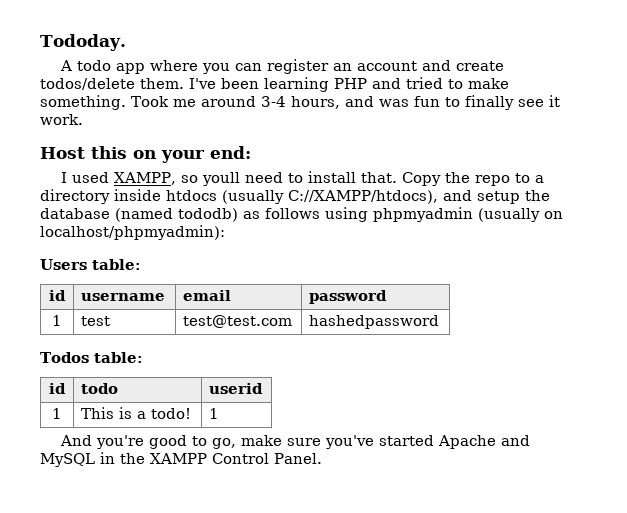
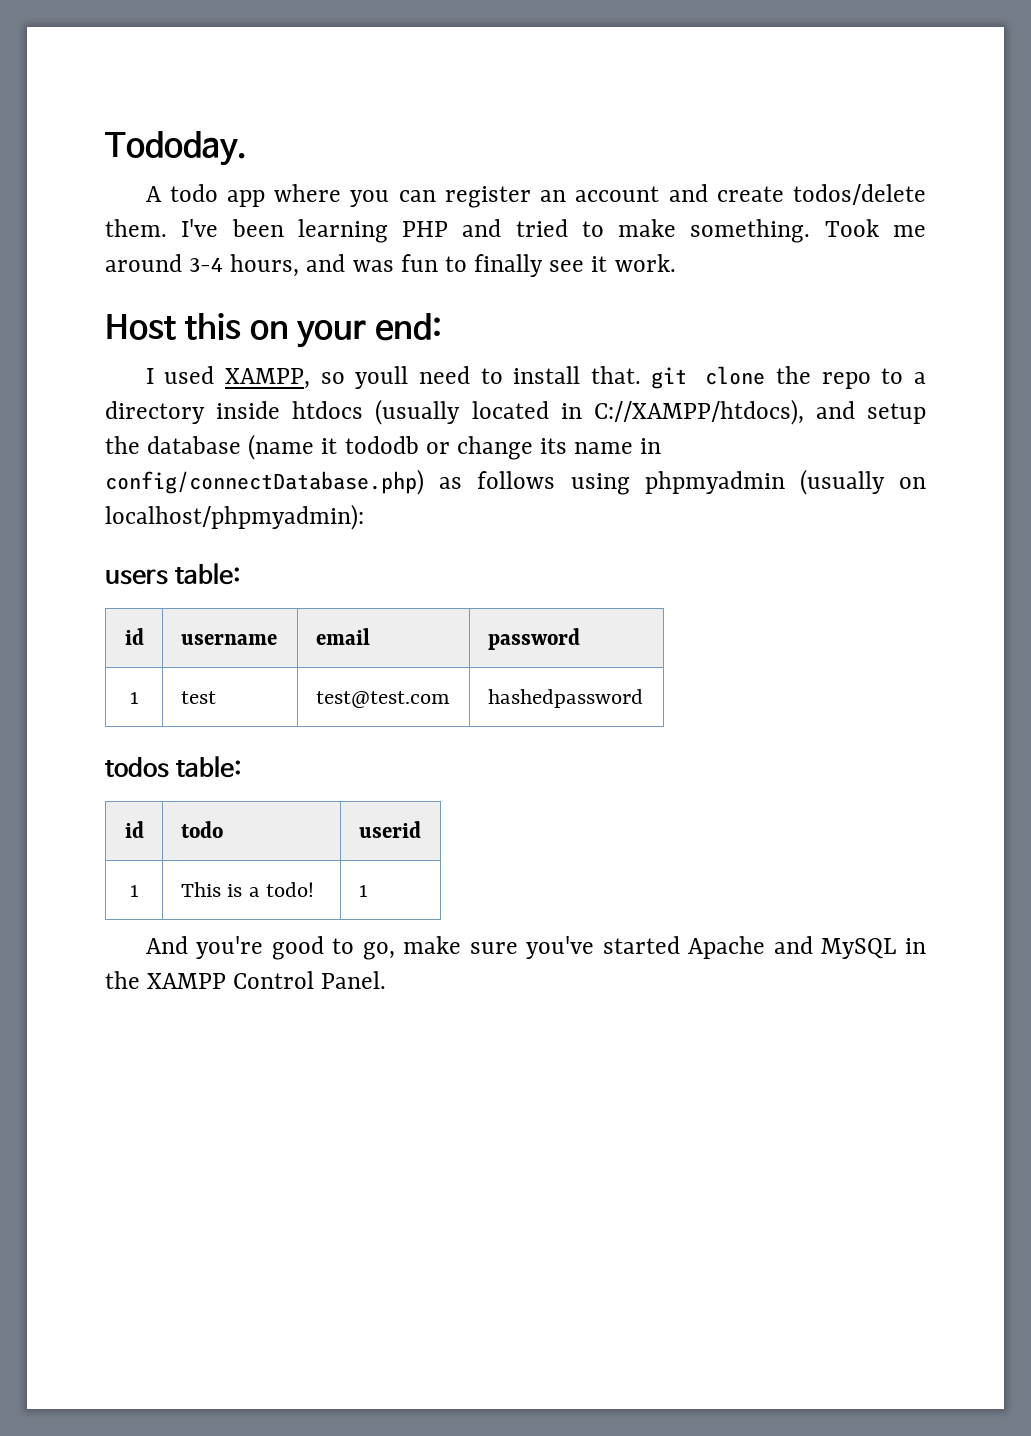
- I used XAMPP, so youll need to install that. Copy the repo to a directory inside htdocs (usually C://XAMPP/htdocs), and setup the database (named tododb) as follows using phpmyadmin (usually on localhost/phpmyadmin):
+ I used XAMPP, so youll need to install that. git clone the repo to a directory inside htdocs (usually located in C://XAMPP/htdocs), and setup the database (name it tododb or change its name in config/connectDatabase.php) as follows using phpmyadmin (usually on localhost/phpmyadmin):
- Users table:
+ users table:
- Todos table:
+ todos table:

